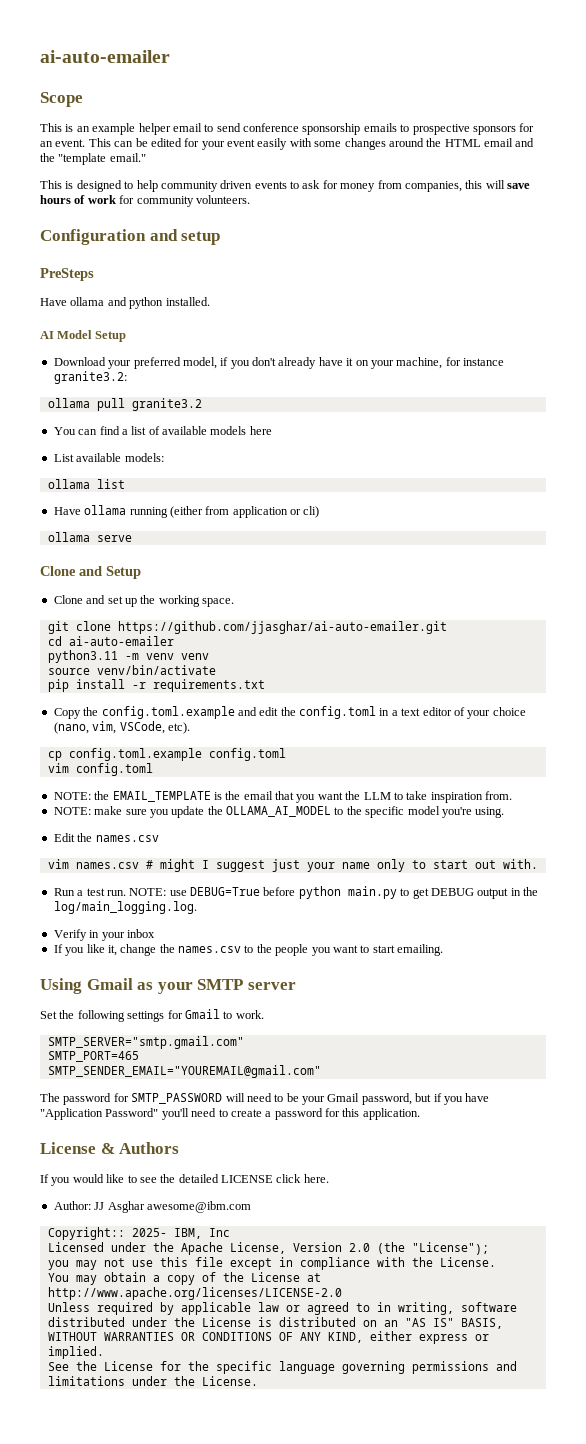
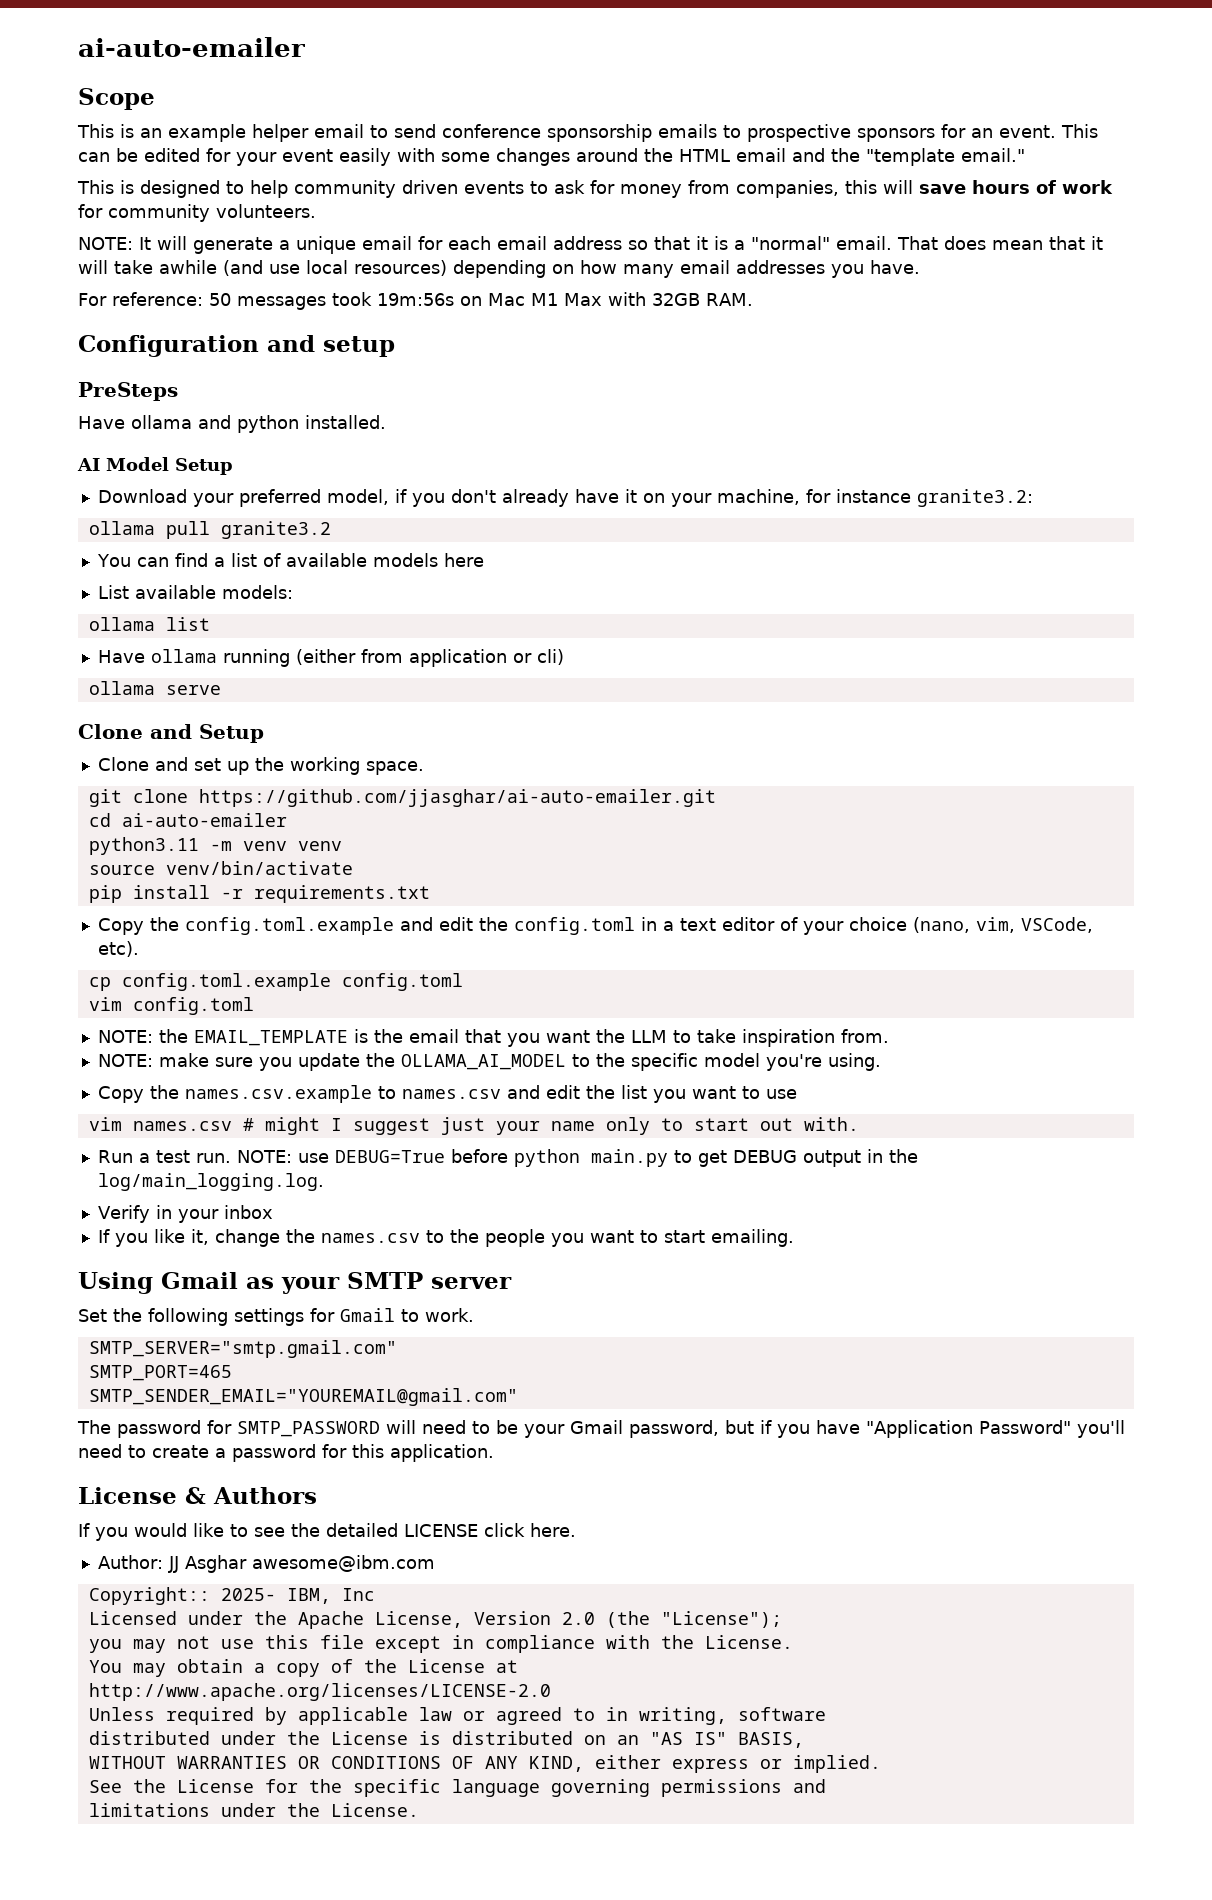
+ NOTE: It will generate a unique email for each email address so that it is a "normal" email. That does mean that it will take awhile (and use local resources) depending on how many email addresses you have.
+ For reference: 50 messages took 19m:56s on Mac M1 Max with 32GB RAM.
- Edit the names.csv
+ Copy the names.csv.example to names.csv and edit the list you want to use

